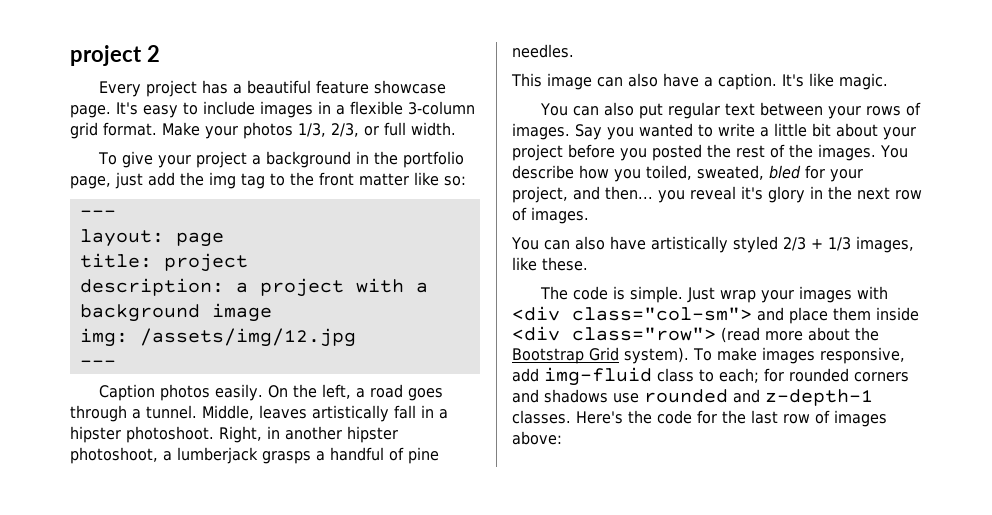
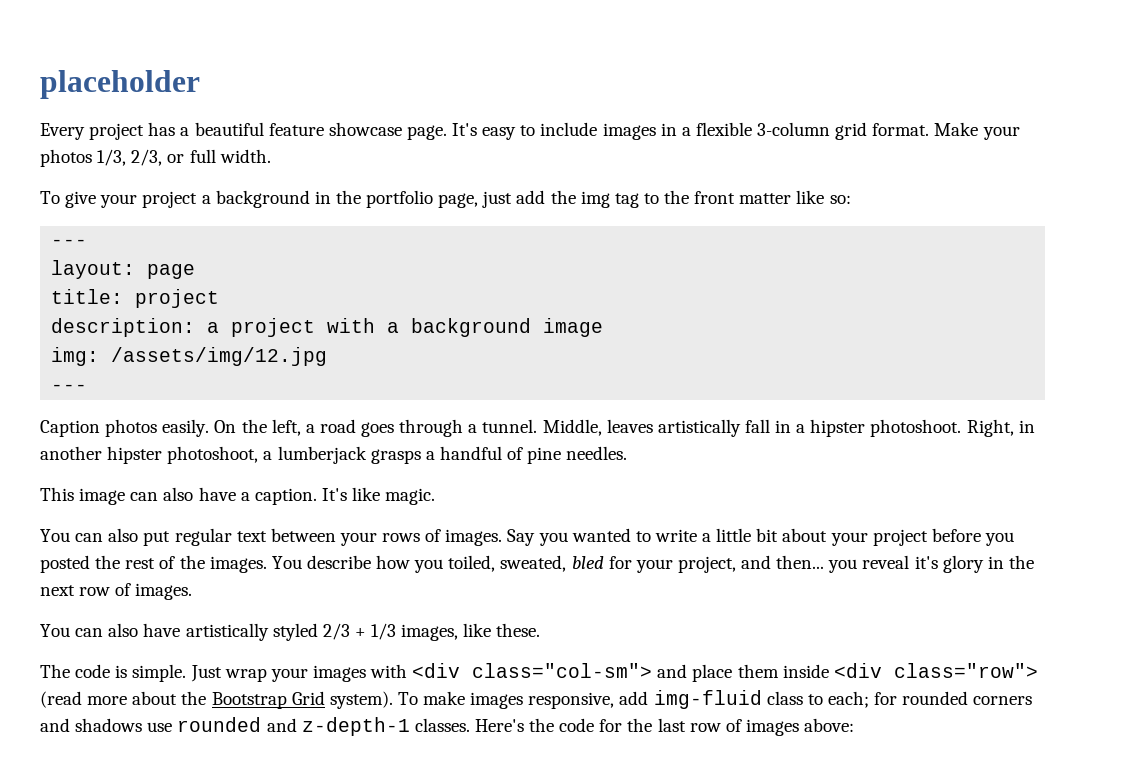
- project 2
+ placeholder

